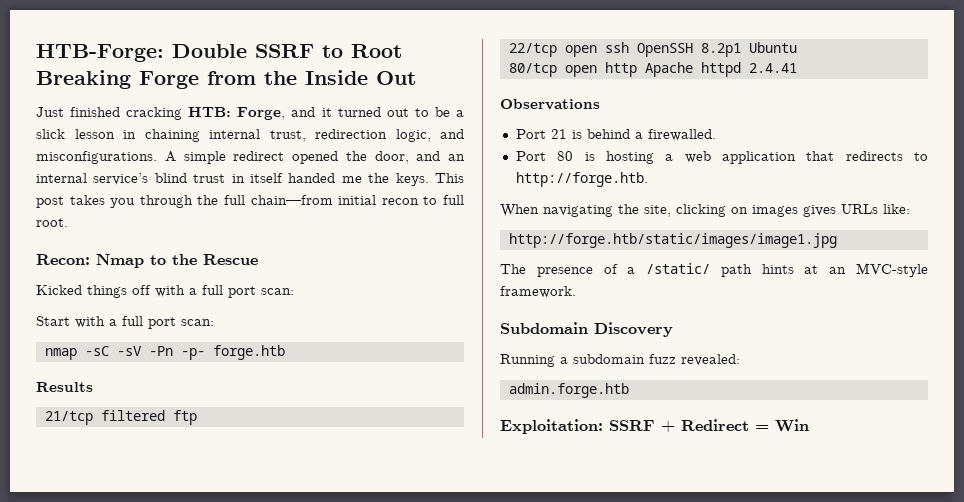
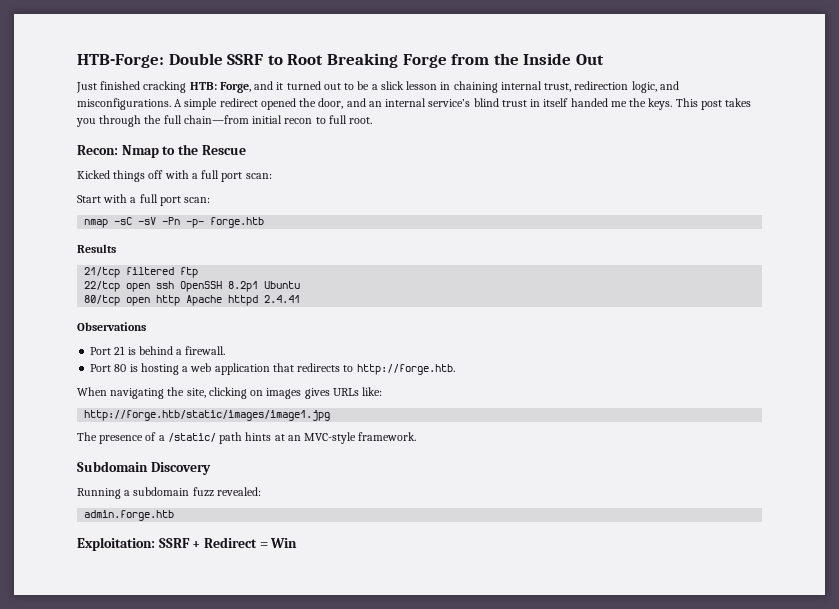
- Port 21 is behind a firewalled.
+ Port 21 is behind a firewall.

